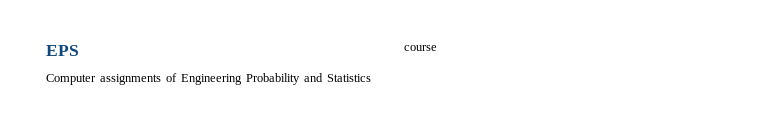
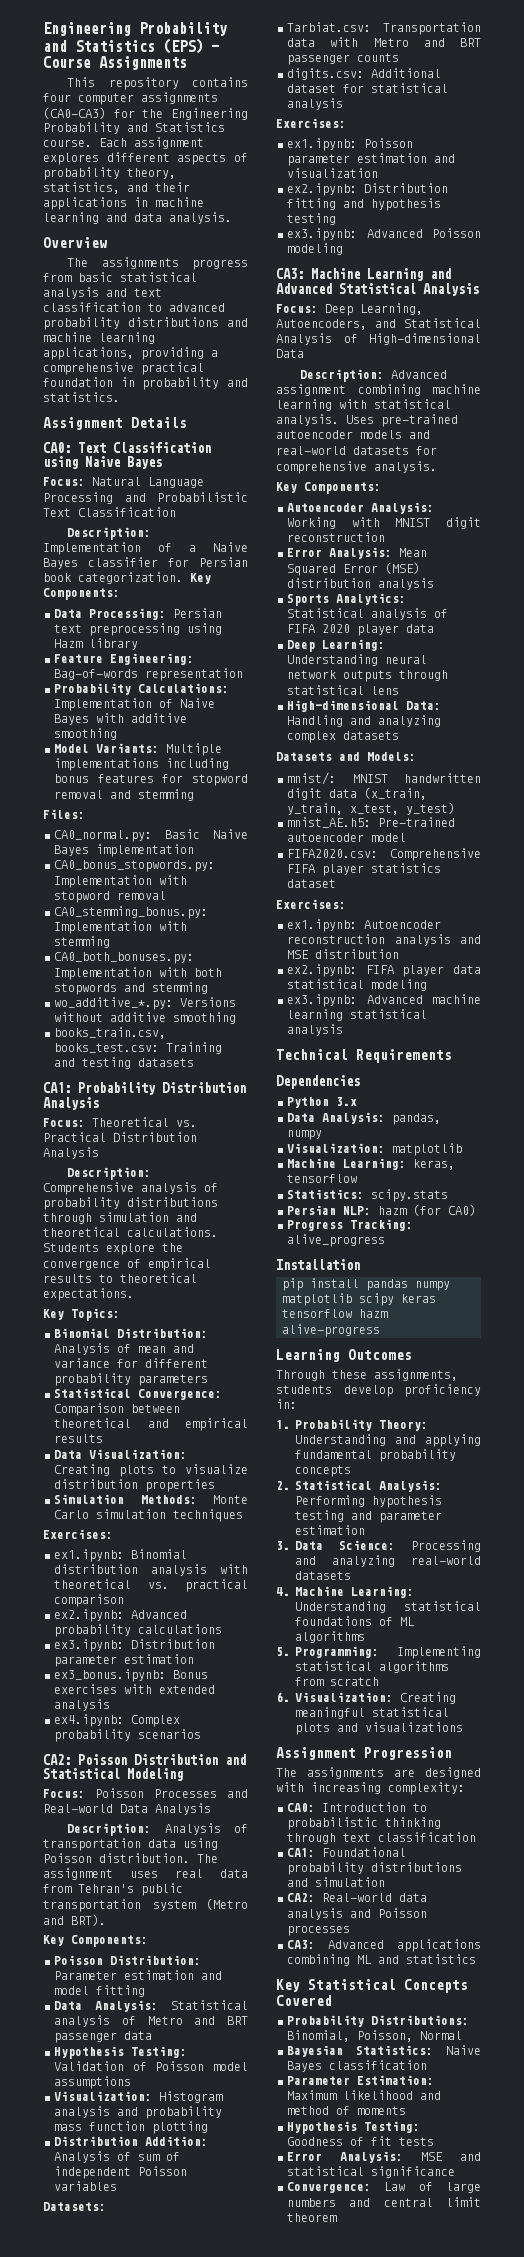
- EPS
- Computer assignments of Engineering Probability and Statistics course
+ Engineering Probability and Statistics (EPS) - Course Assignments
+ This repository contains four computer assignments (CA0-CA3) for the Engineering Probability and Statistics course. Each assignment explores different aspects of probability theory, statistics, and their applications in machine learning and data analysis.
+ Overview
+ The assignments progress from basic statistical analysis and text classification to advanced probability distributions and machine learning applications, providing a comprehensive practical foundation in probability and statistics.
+ Assignment Details
+ CA0: Text Classification using Naive Bayes
+ Focus: Natural Language Processing and Probabilistic Text Classification
+ Description: Implementation of a Naive Bayes classifier for Persian book categorization. Key Components:
+ Data Processing: Persian text preprocessing using Hazm library
+ Feature Engineering: Bag-of-words representation
+ Probability Calculations: Implementation of Naive Bayes with additive smoothing
+ Model Variants: Multiple implementations including bonus features for stopword removal and stemming
+ Files:
+ CA0_normal.py: Basic Naive Bayes implementation
+ CA0_bonus_stopwords.py: Implementation with stopword removal
+ CA0_stemming_bonus.py: Implementation with stemming
+ CA0_both_bonuses.py: Implementation with both stopwords and stemming
+ wo_additive_*.py: Versions without additive smoothing
+ books_train.csv, books_test.csv: Training and testing datasets
+ CA1: Probability Distribution Analysis
+ Focus: Theoretical vs. Practical Distribution Analysis
+ Description: Comprehensive analysis of probability distributions through simulation and theoretical calculations. Students explore the convergence of empirical results to theoretical expectations.
+ Key Topics:
+ Binomial Distribution: Analysis of mean and variance for different probability parameters
+ Statistical Convergence: Comparison between theoretical and empirical results
+ Data Visualization: Creating plots to visualize distribution properties
+ Simulation Methods: Monte Carlo simulation techniques
+ Exercises:
+ ex1.ipynb: Binomial distribution analysis with theoretical vs. practical comparison
+ ex2.ipynb: Advanced probability calculations
+ ex3.ipynb: Distribution parameter estimation
+ ex3_bonus.ipynb: Bonus exercises with extended analysis
+ ex4.ipynb: Complex probability scenarios
+ CA2: Poisson Distribution and Statistical Modeling
+ Focus: Poisson Processes and Real-world Data Analysis
+ Description: Analysis of transportation data using Poisson distribution. The assignment uses real data from Tehran's public transportation system (Metro and BRT).
+ Key Components:
+ Poisson Distribution: Parameter estimation and model fitting
+ Data Analysis: Statistical analysis of Metro and BRT passenger data
+ Hypothesis Testing: Validation of Poisson model assumptions
+ Visualization: Histogram analysis and probability mass function plotting
+ Distribution Addition: Analysis of sum of independent Poisson variables
+ Datasets:
+ Tarbiat.csv: Transportation data with Metro and BRT passenger counts
+ digits.csv: Additional dataset for statistical analysis
+ Exercises:
+ ex1.ipynb: Poisson parameter estimation and visualization
+ ex2.ipynb: Distribution fitting and hypothesis testing
+ ex3.ipynb: Advanced Poisson modeling
+ CA3: Machine Learning and Advanced Statistical Analysis
+ Focus: Deep Learning, Autoencoders, and Statistical Analysis of High-dimensional Data
+ Description: Advanced assignment combining machine learning with statistical analysis. Uses pre-trained autoencoder models and real-world datasets for comprehensive analysis.
+ Key Components:
+ Autoencoder Analysis: Working with MNIST digit reconstruction
+ Error Analysis: Mean Squared Error (MSE) distribution analysis
+ Sports Analytics: Statistical analysis of FIFA 2020 player data
+ Deep Learning: Understanding neural network outputs through statistical lens
+ High-dimensional Data: Handling and analyzing complex datasets
+ Datasets and Models:
+ mnist/: MNIST handwritten digit data (x_train, y_train, x_test, y_test)
+ mnist_AE.h5: Pre-trained autoencoder model
+ FIFA2020.csv: Comprehensive FIFA player statistics dataset
+ Exercises:
+ ex1.ipynb: Autoencoder reconstruction analysis and MSE distribution
+ ex2.ipynb: FIFA player data statistical modeling
+ ex3.ipynb: Advanced machine learning statistical analysis
+ Technical Requirements
+ Dependencies
+ Python 3.x
+ Data Analysis: pandas, numpy
+ Visualization: matplotlib
+ Machine Learning: keras, tensorflow
+ Statistics: scipy.stats
+ Persian NLP: hazm (for CA0)
+ Progress Tracking: alive_progress
+ Installation
+ pip install pandas numpy matplotlib scipy keras tensorflow hazm alive-progress
+ Learning Outcomes
+ Through these assignments, students develop proficiency in:
+ 1. Probability Theory: Understanding and applying fundamental probability concepts
+ 2. Statistical Analysis: Performing hypothesis testing and parameter estimation
+ 3. Data Science: Processing and analyzing real-world datasets
+ 4. Machine Learning: Understanding statistical foundations of ML algorithms
+ 5. Programming: Implementing statistical algorithms from scratch
+ 6. Visualization: Creating meaningful statistical plots and visualizations
+ Assignment Progression
+ The assignments are designed with increasing complexity:
+ CA0: Introduction to probabilistic thinking through text classification
+ CA1: Foundational probability distributions and simulation
+ CA2: Real-world data analysis and Poisson processes
+ CA3: Advanced applications combining ML and statistics
+ Key Statistical Concepts Covered
+ Probability Distributions: Binomial, Poisson, Normal
+ Bayesian Statistics: Naive Bayes classification
+ Parameter Estimation: Maximum likelihood and method of moments
+ Hypothesis Testing: Goodness of fit tests
+ Error Analysis: MSE and statistical significance
+ Convergence: Law of large numbers and central limit theorem

